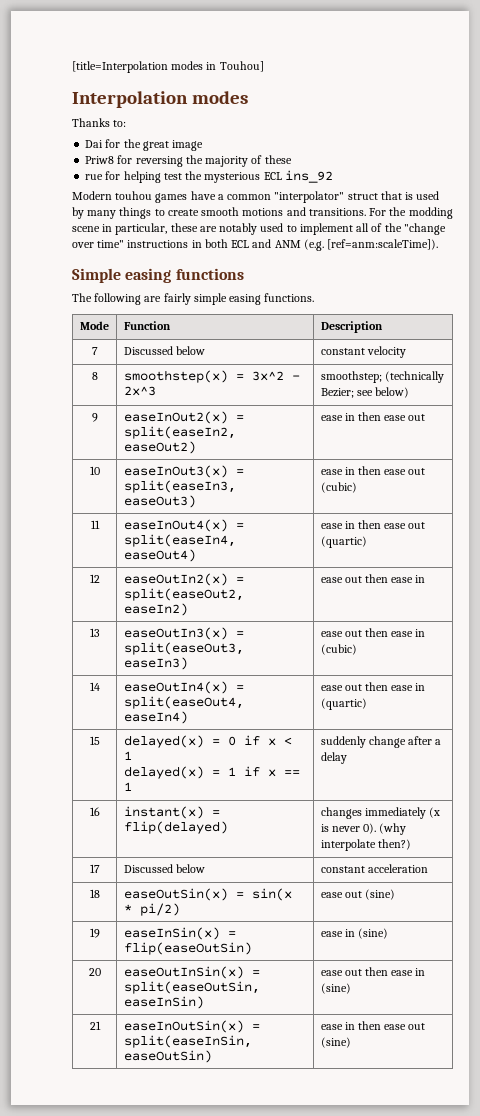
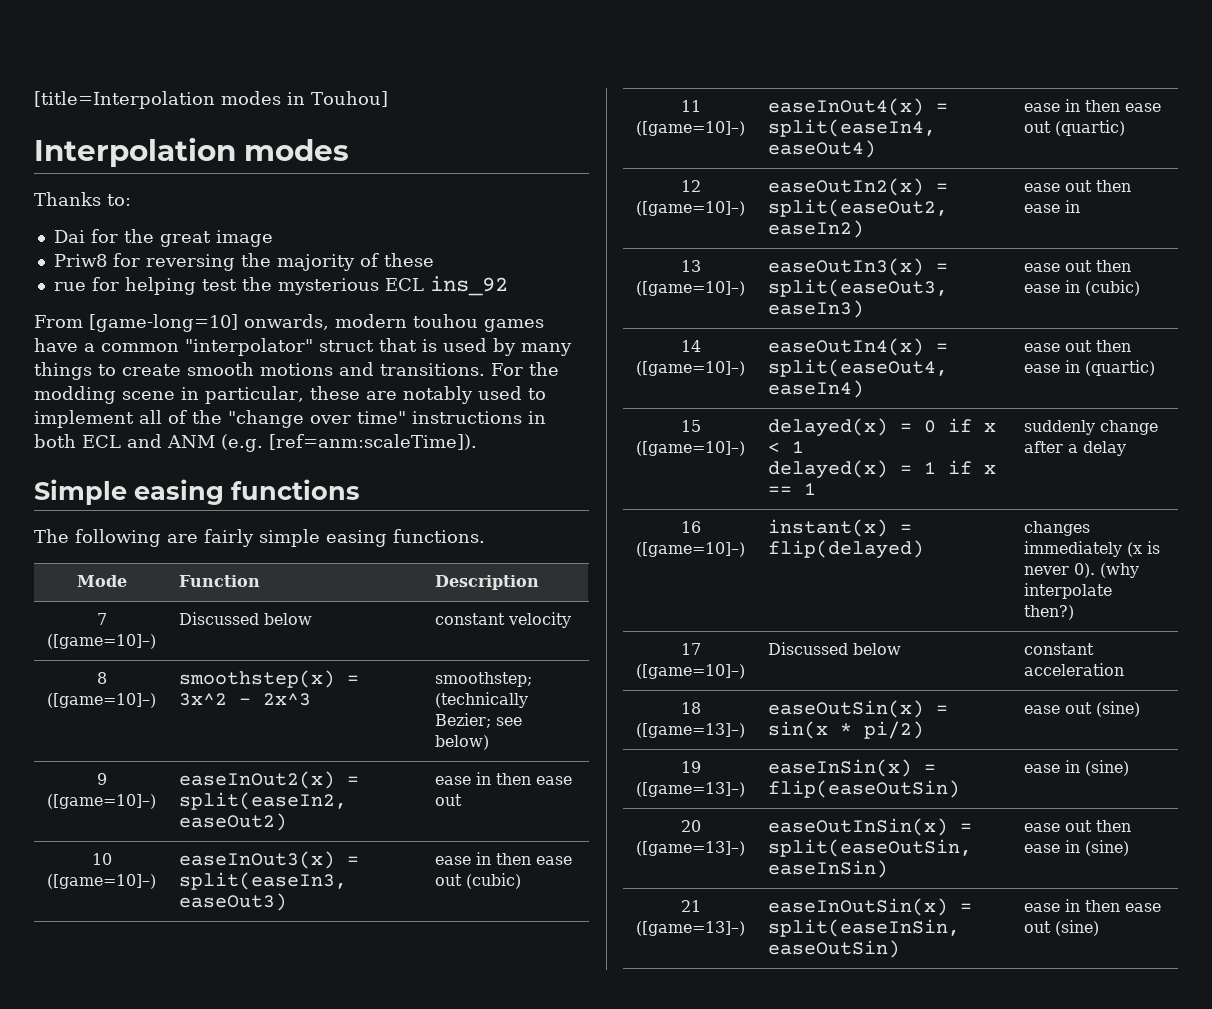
- Modern touhou games have a common "interpolator" struct that is used by many things to create smooth motions and transitions.
+ From [game-long=10] onwards, modern touhou games have a common "interpolator" struct that is used by many things to create smooth motions and transitions.
- 7 | Discussed below | constant velocity
+ 7 ([game=10]–) | Discussed below | constant velocity
- 8 | smoothstep(x) = 3x^2 - 2x^3 | smoothstep; (technically Bezier; see below)
+ 8 ([game=10]–) | smoothstep(x) = 3x^2 - 2x^3 | smoothstep; (technically Bezier; see below)
- 9 | easeInOut2(x) = split(easeIn2, easeOut2) | ease in then ease out
+ 9 ([game=10]–) | easeInOut2(x) = split(easeIn2, easeOut2) | ease in then ease out
- 10 | easeInOut3(x) = split(easeIn3, easeOut3) | ease in then ease out (cubic)
+ 10 ([game=10]–) | easeInOut3(x) = split(easeIn3, easeOut3) | ease in then ease out (cubic)
- 11 | easeInOut4(x) = split(easeIn4, easeOut4) | ease in then ease out (quartic)
+ 11 ([game=10]–) | easeInOut4(x) = split(easeIn4, easeOut4) | ease in then ease out (quartic)
- 12 | easeOutIn2(x) = split(easeOut2, easeIn2) | ease out then ease in
+ 12 ([game=10]–) | easeOutIn2(x) = split(easeOut2, easeIn2) | ease out then ease in
- 13 | easeOutIn3(x) = split(easeOut3, easeIn3) | ease out then ease in (cubic)
+ 13 ([game=10]–) | easeOutIn3(x) = split(easeOut3, easeIn3) | ease out then ease in (cubic)
- 14 | easeOutIn4(x) = split(easeOut4, easeIn4) | ease out then ease in (quartic)
+ 14 ([game=10]–) | easeOutIn4(x) = split(easeOut4, easeIn4) | ease out then ease in (quartic)
- 15 | delayed(x) = 0 if x < 1
+ 15 ([game=10]–) | delayed(x) = 0 if x < 1
- 16 | instant(x) = flip(delayed) | changes immediately (x is never 0). (why interpolate then?)
+ 16 ([game=10]–) | instant(x) = flip(delayed) | changes immediately (x is never 0). (why interpolate then?)
- 17 | Discussed below | constant acceleration
+ 17 ([game=10]–) | Discussed below | constant acceleration
- 18 | easeOutSin(x) = sin(x * pi/2) | ease out (sine)
+ 18 ([game=13]–) | easeOutSin(x) = sin(x * pi/2) | ease out (sine)
- 19 | easeInSin(x) = flip(easeOutSin) | ease in (sine)
+ 19 ([game=13]–) | easeInSin(x) = flip(easeOutSin) | ease in (sine)
- 20 | easeOutInSin(x) = split(easeOutSin, easeInSin) | ease out then ease in (sine)
+ 20 ([game=13]–) | easeOutInSin(x) = split(easeOutSin, easeInSin) | ease out then ease in (sine)
- 21 | easeInOutSin(x) = split(easeInSin, easeOutSin) | ease in then ease out (sine)
+ 21 ([game=13]–) | easeInOutSin(x) = split(easeInSin, easeOutSin) | ease in then ease out (sine)

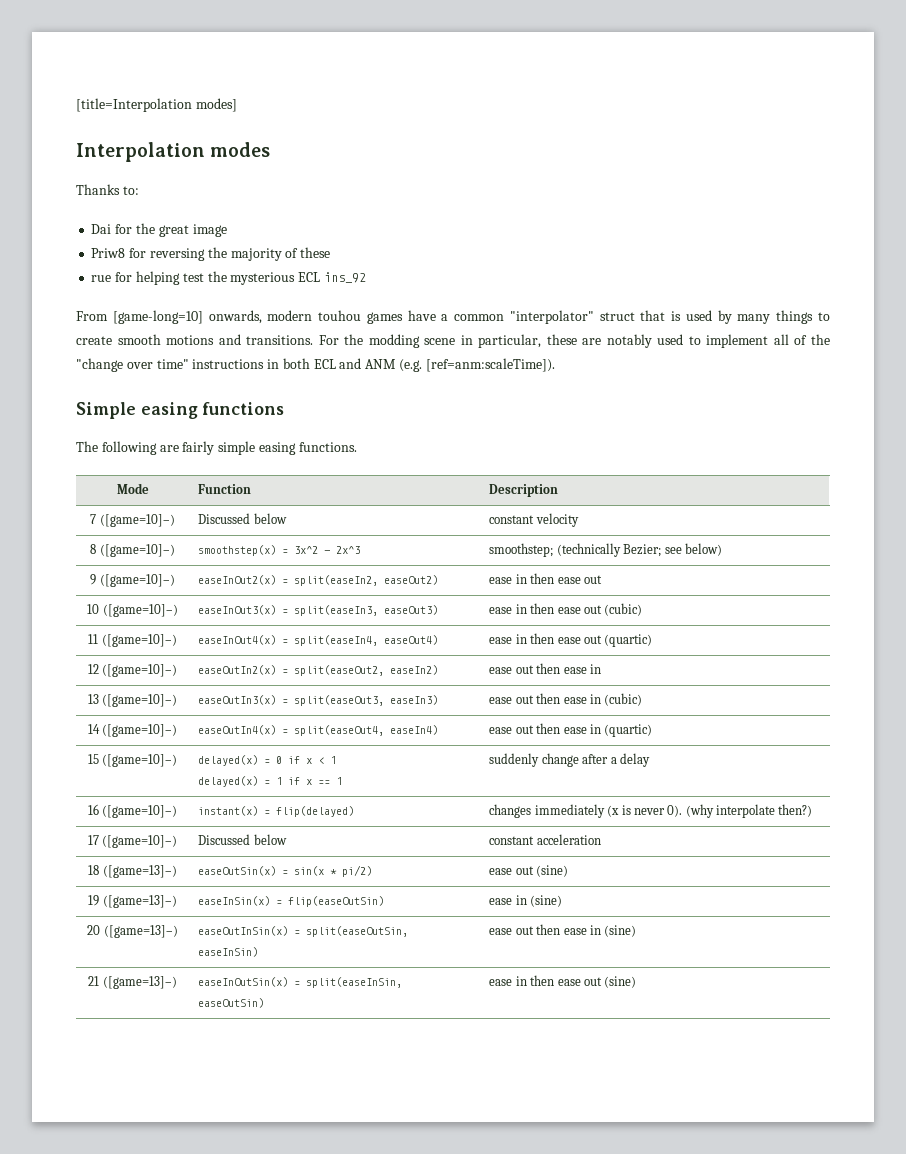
- [title=Interpolation modes in Touhou]
+ [title=Interpolation modes]

